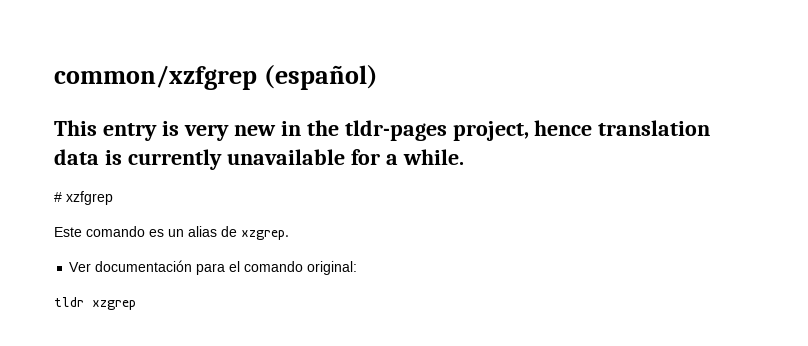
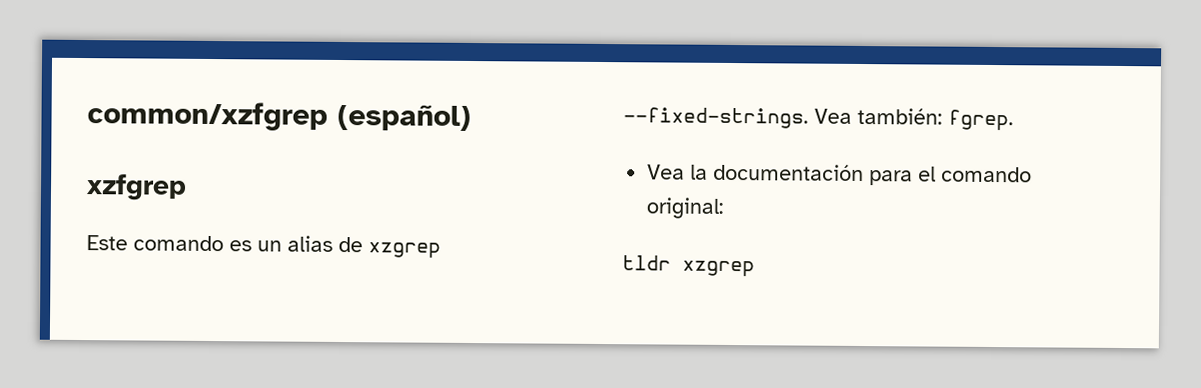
- This entry is very new in the tldr-pages project, hence translation data is currently unavailable for a while.
- # xzfgrep
+ xzfgrep
- Este comando es un alias de xzgrep.
- Ver documentación para el comando original:
+ Este comando es un alias de xzgrep --fixed-strings. Vea también: fgrep.
+ Vea la documentación para el comando original:

